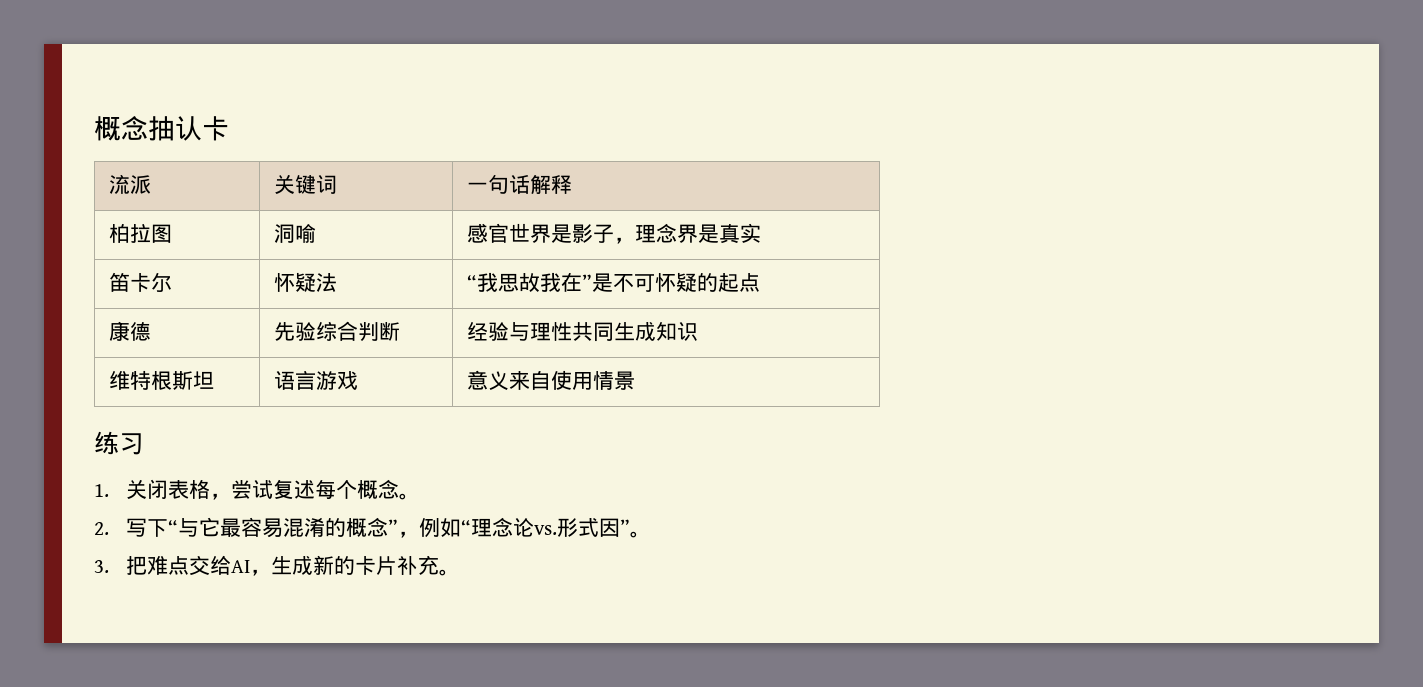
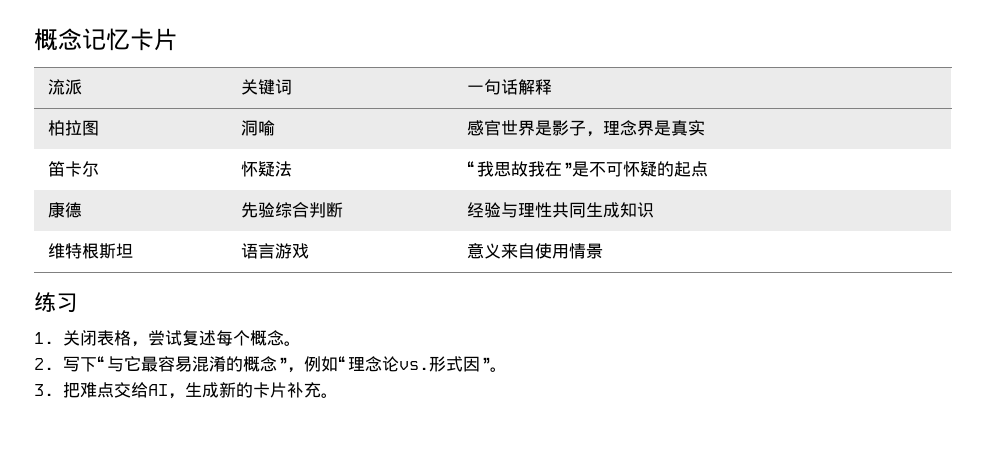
- 概念抽认卡
+ 概念记忆卡片

